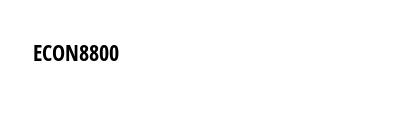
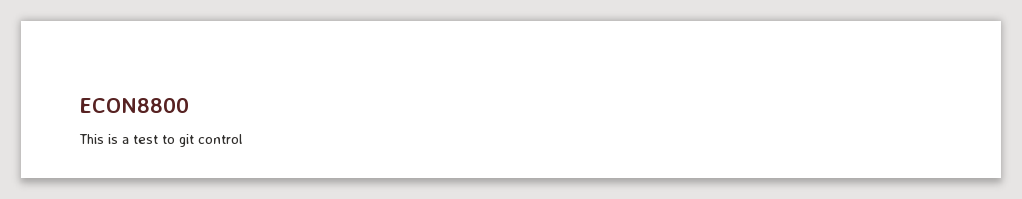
+ This is a test to git control

